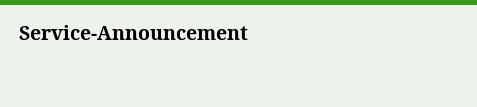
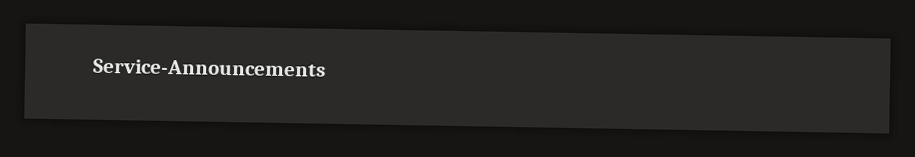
- Service-Announcement
+ Service-Announcements

